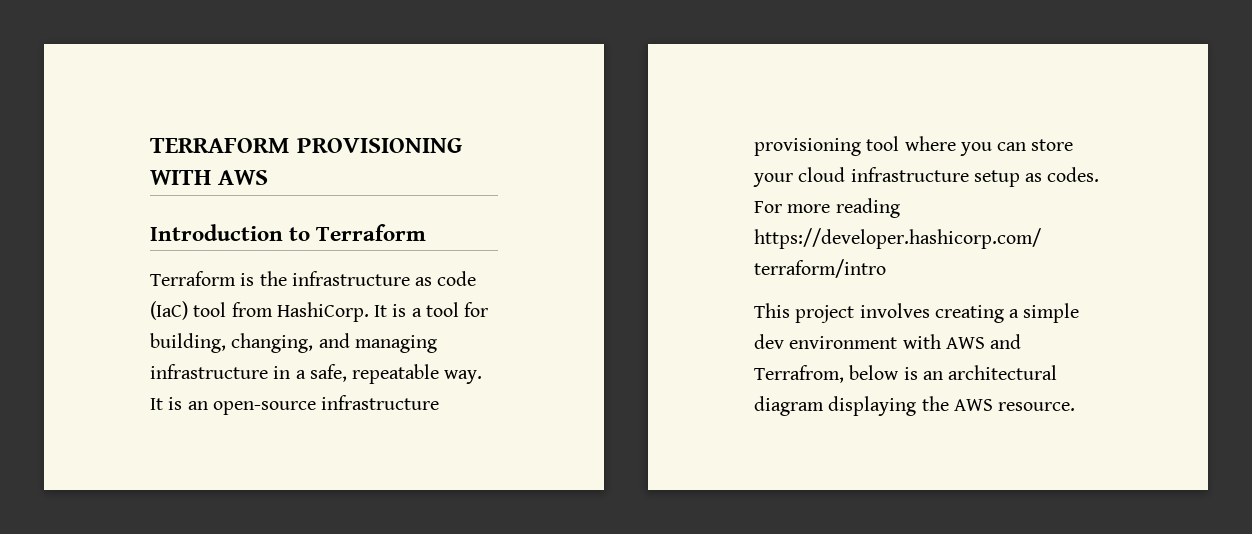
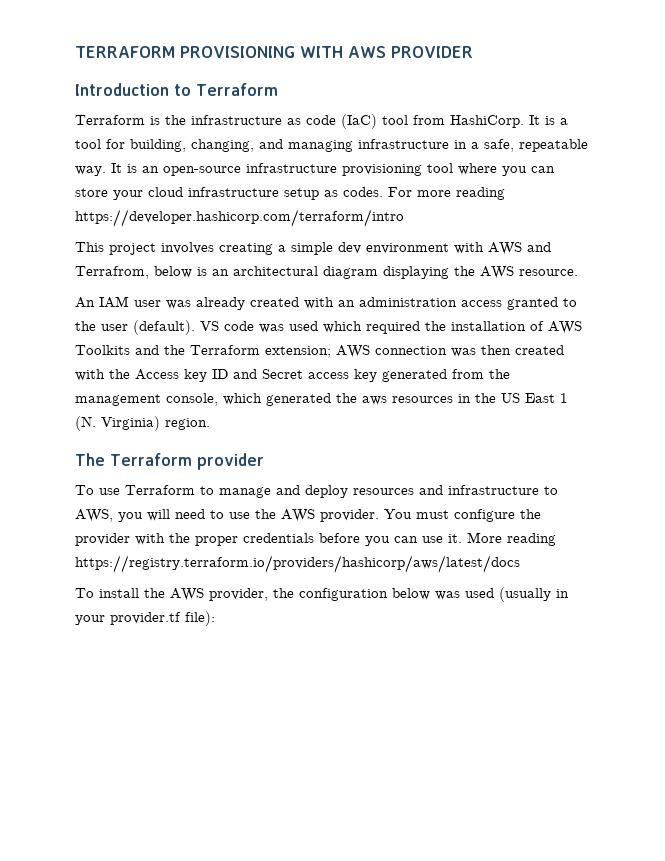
- TERRAFORM PROVISIONING WITH AWS
+ TERRAFORM PROVISIONING WITH AWS PROVIDER
+ An IAM user was already created with an administration access granted to the user (default). VS code was used which required the installation of AWS Toolkits and the Terraform extension; AWS connection was then created with the Access key ID and Secret access key generated from the management console, which generated the aws resources in the US East 1 (N. Virginia) region.
+ The Terraform provider
+ To use Terraform to manage and deploy resources and infrastructure to AWS, you will need to use the AWS provider. You must configure the provider with the proper credentials before you can use it. More reading https://registry.terraform.io/providers/hashicorp/aws/latest/docs
+ To install the AWS provider, the configuration below was used (usually in your provider.tf file):

